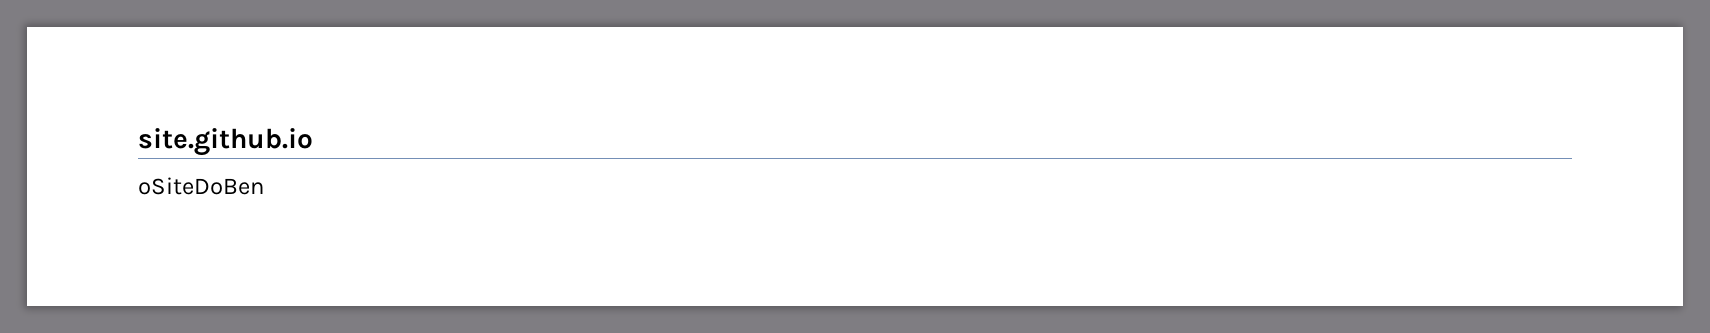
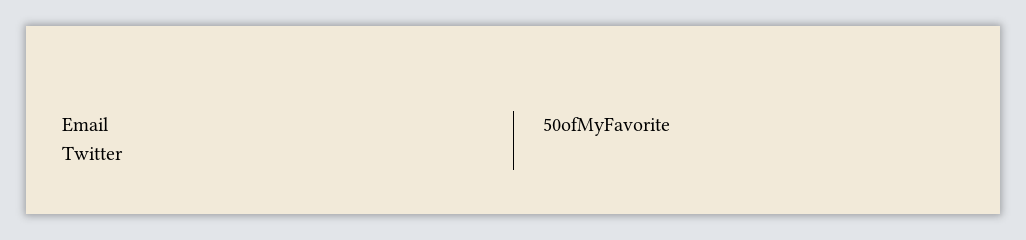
- site.github.io
- oSiteDoBen
+ Email
+ Twitter
+ 50ofMyFavorite

